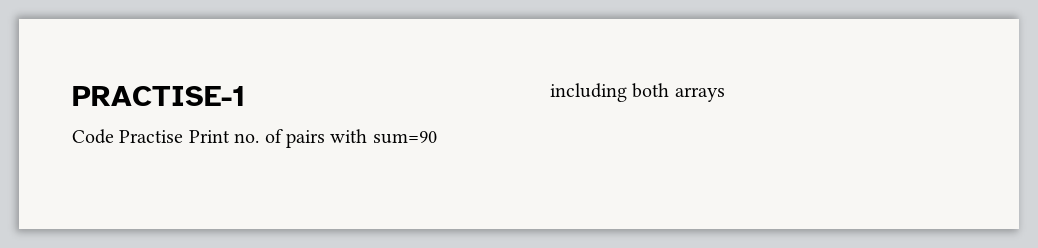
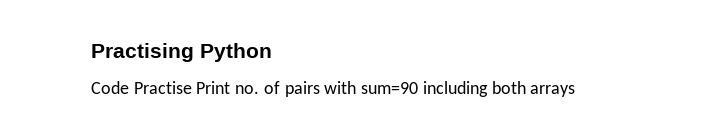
- PRACTISE-1
+ Practising Python

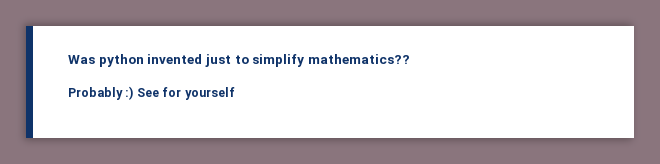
- Practising Python
- Code Practise Print no. of pairs with sum=90 including both arrays
+ Was python invented just to simplify mathematics??
+ Probably :) See for yourself

